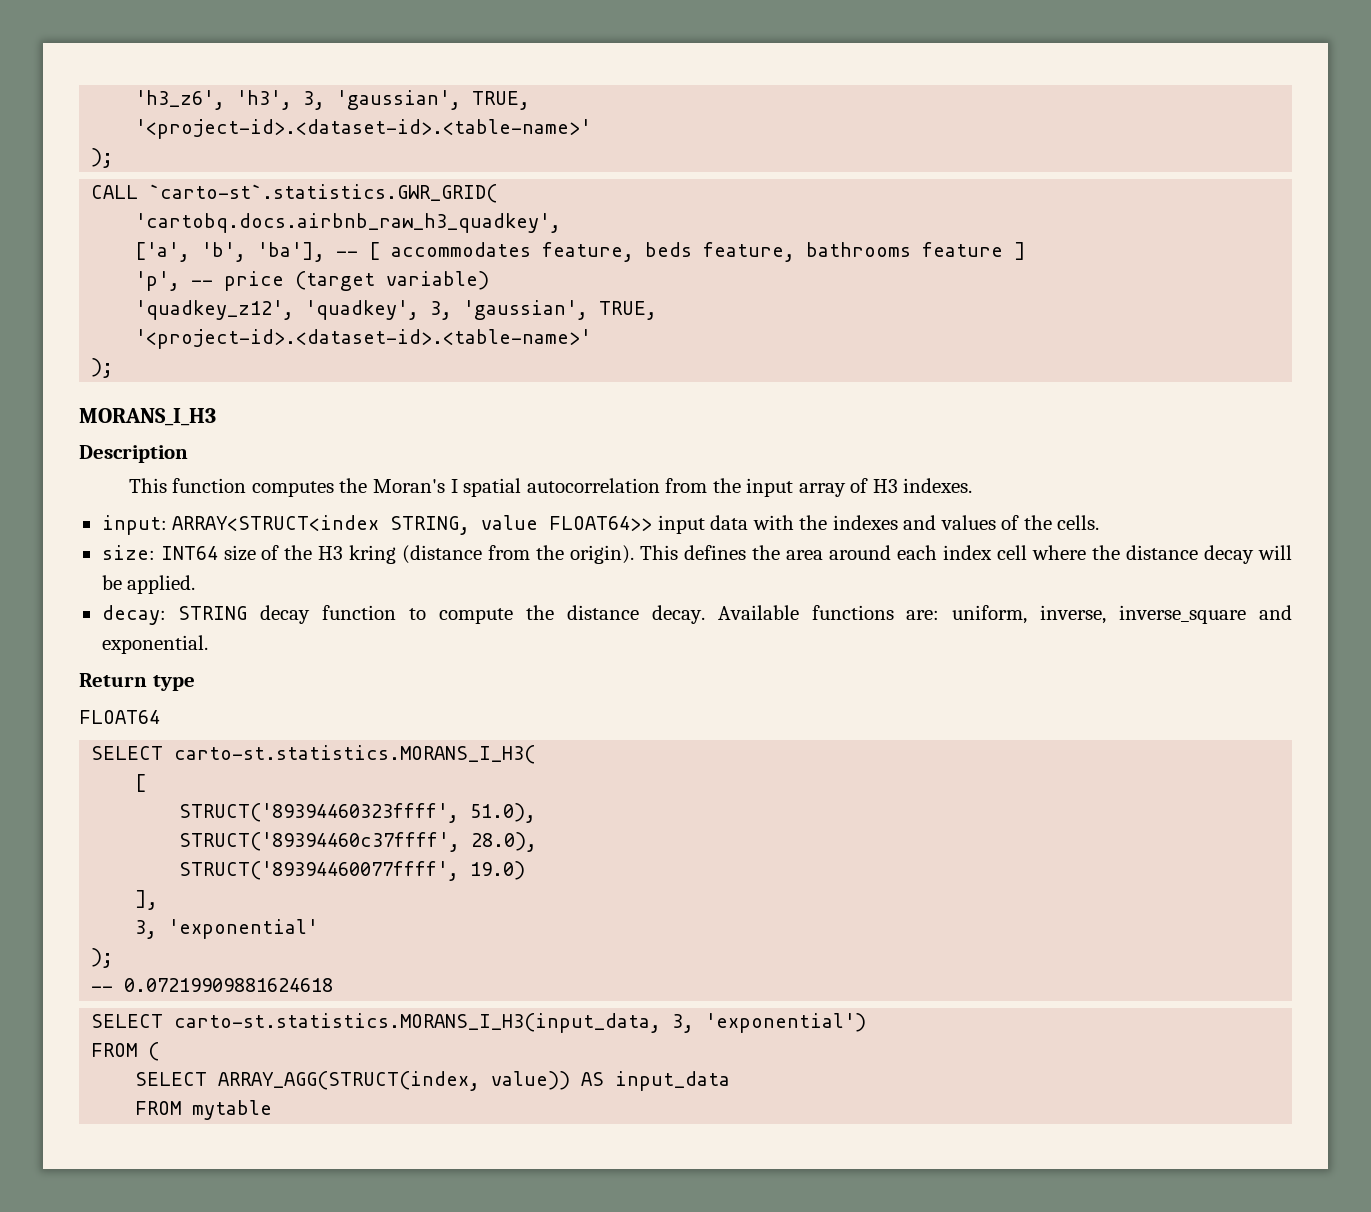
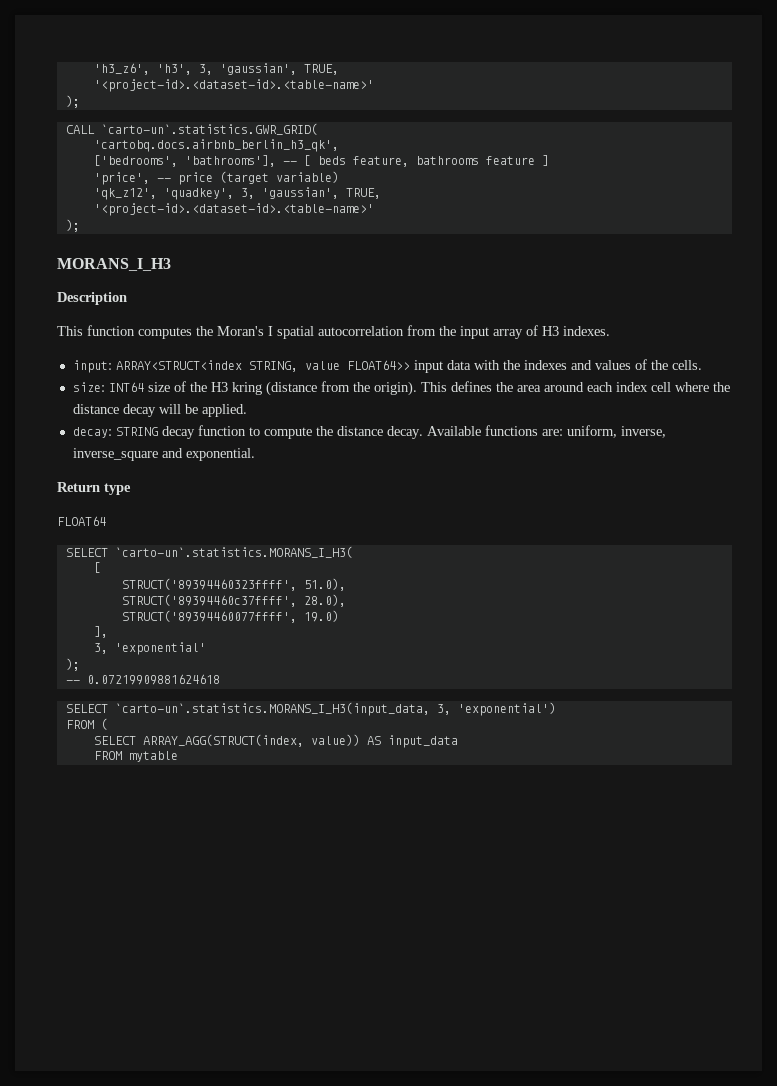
- CALL `carto-st`.statistics.GWR_GRID(
- 'cartobq.docs.airbnb_raw_h3_quadkey',
- ['a', 'b', 'ba'], -- [ accommodates feature, beds feature, bathrooms feature ]
+ CALL `carto-un`.statistics.GWR_GRID(
+ 'cartobq.docs.airbnb_berlin_h3_qk',
+ ['bedrooms', 'bathrooms'], -- [ beds feature, bathrooms feature ]
- 'p', -- price (target variable)
+ 'price', -- price (target variable)
- 'quadkey_z12', 'quadkey', 3, 'gaussian', TRUE,
+ 'qk_z12', 'quadkey', 3, 'gaussian', TRUE,
- SELECT carto-st.statistics.MORANS_I_H3(
+ SELECT `carto-un`.statistics.MORANS_I_H3(
- SELECT carto-st.statistics.MORANS_I_H3(input_data, 3, 'exponential')
+ SELECT `carto-un`.statistics.MORANS_I_H3(input_data, 3, 'exponential')

